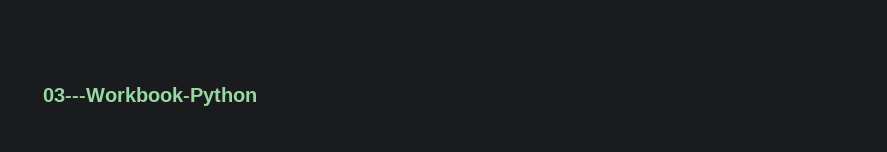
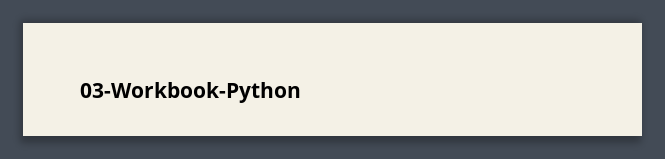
- 03---Workbook-Python
+ 03-Workbook-Python

